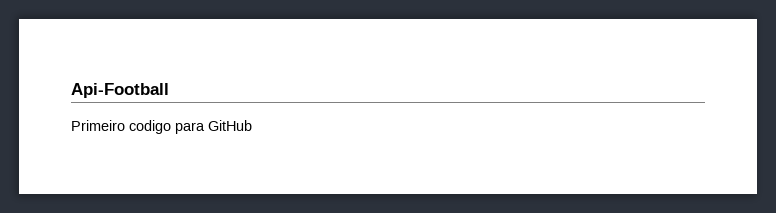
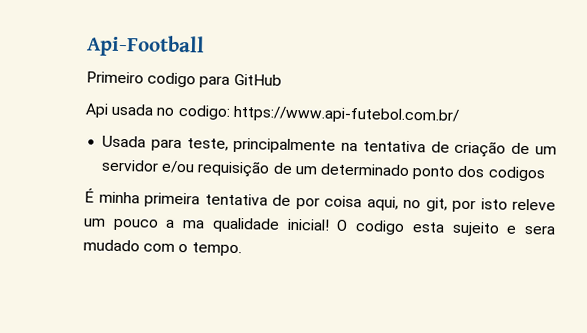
+ Api usada no codigo: https://www.api-futebol.com.br/
+ Usada para teste, principalmente na tentativa de criação de um servidor e/ou requisição de um determinado ponto dos codigos
+ É minha primeira tentativa de por coisa aqui, no git, por isto releve um pouco a ma qualidade inicial! O codigo esta sujeito e sera mudado com o tempo.

